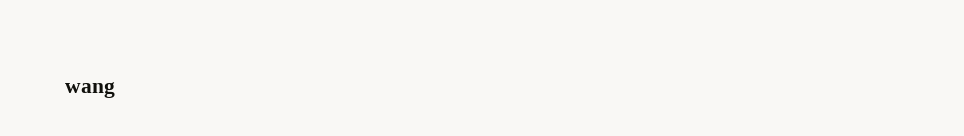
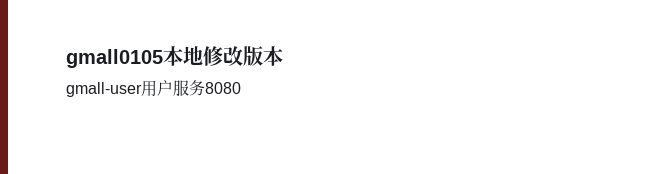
- wang
+ gmall0105本地修改版本
+ gmall-user用户服务8080

